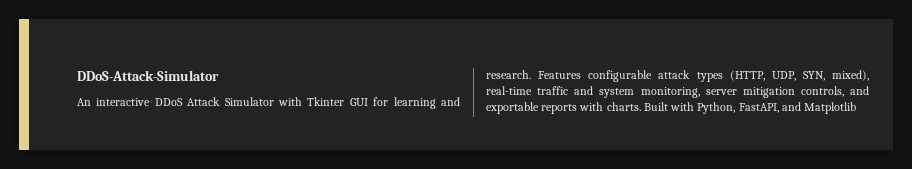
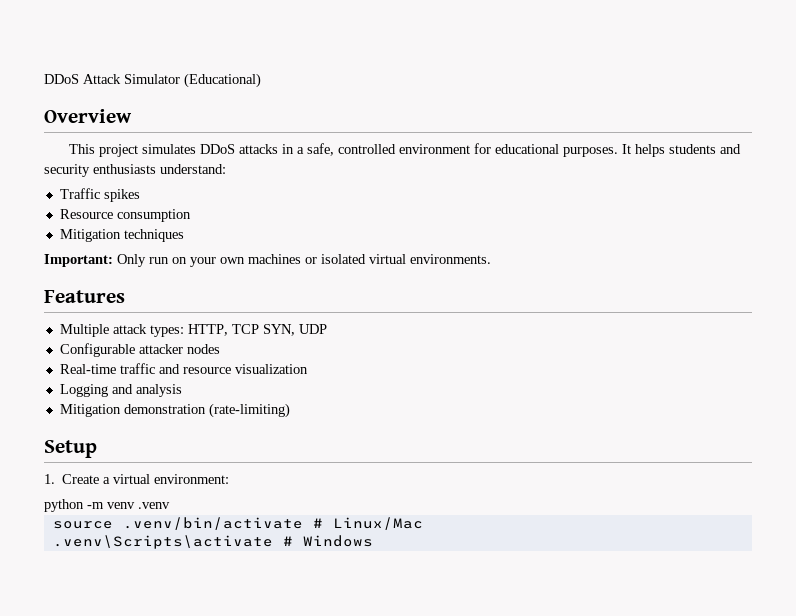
- DDoS-Attack-Simulator
- An interactive DDoS Attack Simulator with Tkinter GUI for learning and research. Features configurable attack types (HTTP, UDP, SYN, mixed), real-time traffic and system monitoring, server mitigation controls, and exportable reports with charts. Built with Python, FastAPI, and Matplotlib
+ DDoS Attack Simulator (Educational)
+ Overview
+ This project simulates DDoS attacks in a safe, controlled environment for educational purposes. It helps students and security enthusiasts understand:
+ Traffic spikes
+ Resource consumption
+ Mitigation techniques
+ Important: Only run on your own machines or isolated virtual environments.
+ Features
+ Multiple attack types: HTTP, TCP SYN, UDP
+ Configurable attacker nodes
+ Real-time traffic and resource visualization
+ Logging and analysis
+ Mitigation demonstration (rate-limiting)
+ Setup
+ 1. Create a virtual environment:
+ python -m venv .venv
+ source .venv/bin/activate # Linux/Mac
+ .venv\Scripts\activate # Windows

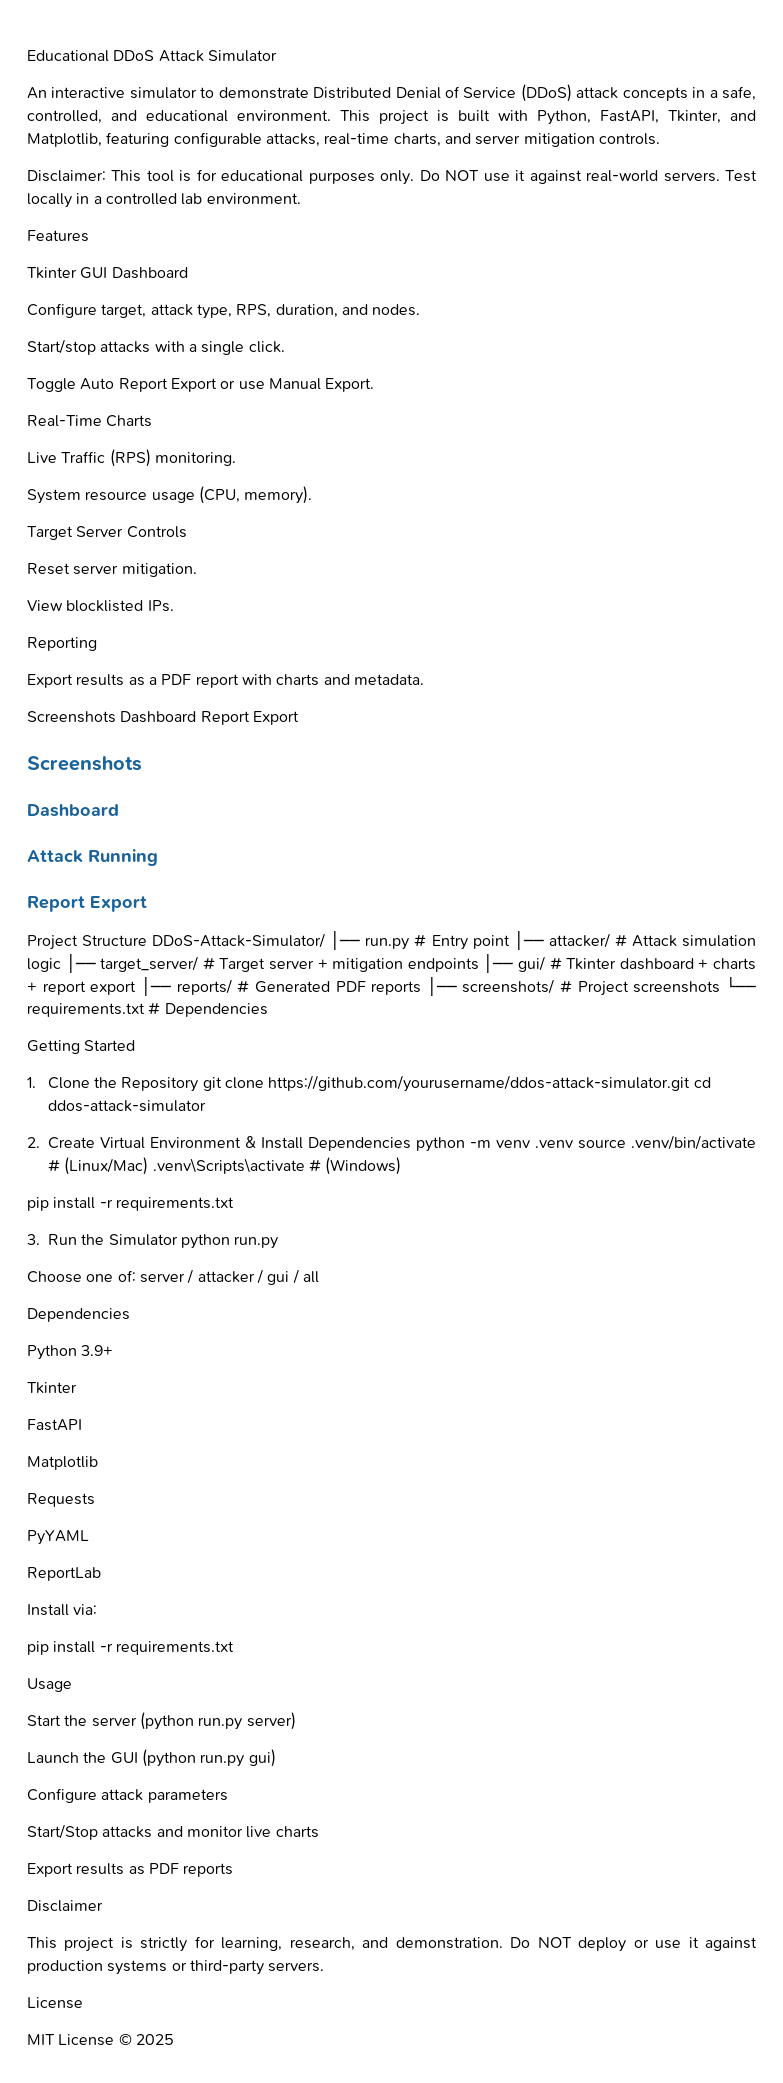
- DDoS Attack Simulator (Educational)
- Overview
- This project simulates DDoS attacks in a safe, controlled environment for educational purposes. It helps students and security enthusiasts understand:
- Traffic spikes
- Resource consumption
- Mitigation techniques
- Important: Only run on your own machines or isolated virtual environments.
+ Educational DDoS Attack Simulator
+ An interactive simulator to demonstrate Distributed Denial of Service (DDoS) attack concepts in a safe, controlled, and educational environment. This project is built with Python, FastAPI, Tkinter, and Matplotlib, featuring configurable attacks, real-time charts, and server mitigation controls.
+ Disclaimer: This tool is for educational purposes only. Do NOT use it against real-world servers. Test locally in a controlled lab environment.
  Features
- Multiple attack types: HTTP, TCP SYN, UDP
- Configurable attacker nodes
- Real-time traffic and resource visualization
- Logging and analysis
- Mitigation demonstration (rate-limiting)
- Setup
- 1. Create a virtual environment:
- python -m venv .venv
- source .venv/bin/activate # Linux/Mac
- .venv\Scripts\activate # Windows
+ Tkinter GUI Dashboard
+ Configure target, attack type, RPS, duration, and nodes.
+ Start/stop attacks with a single click.
+ Toggle Auto Report Export or use Manual Export.
+ Real-Time Charts
+ Live Traffic (RPS) monitoring.
+ System resource usage (CPU, memory).
+ Target Server Controls
+ Reset server mitigation.
+ View blocklisted IPs.
+ Reporting
+ Export results as a PDF report with charts and metadata.
+ Screenshots Dashboard Report Export
+ Screenshots
+ Dashboard
+ Attack Running
+ Report Export
+ Project Structure DDoS-Attack-Simulator/ │── run.py # Entry point │── attacker/ # Attack simulation logic │── target_server/ # Target server + mitigation endpoints │── gui/ # Tkinter dashboard + charts + report export │── reports/ # Generated PDF reports │── screenshots/ # Project screenshots └── requirements.txt # Dependencies
+ Getting Started
+ 1. Clone the Repository git clone https://github.com/yourusername/ddos-attack-simulator.git cd ddos-attack-simulator
+ 2. Create Virtual Environment & Install Dependencies python -m venv .venv source .venv/bin/activate # (Linux/Mac) .venv\Scripts\activate # (Windows)
+ pip install -r requirements.txt
+ 3. Run the Simulator python run.py
+ Choose one of: server / attacker / gui / all
+ Dependencies
+ Python 3.9+
+ Tkinter
+ FastAPI
+ Matplotlib
+ Requests
+ PyYAML
+ ReportLab
+ Install via:
+ pip install -r requirements.txt
+ Usage
+ Start the server (python run.py server)
+ Launch the GUI (python run.py gui)
+ Configure attack parameters
+ Start/Stop attacks and monitor live charts
+ Export results as PDF reports
+ Disclaimer
+ This project is strictly for learning, research, and demonstration. Do NOT deploy or use it against production systems or third-party servers.
+ License
+ MIT License © 2025

